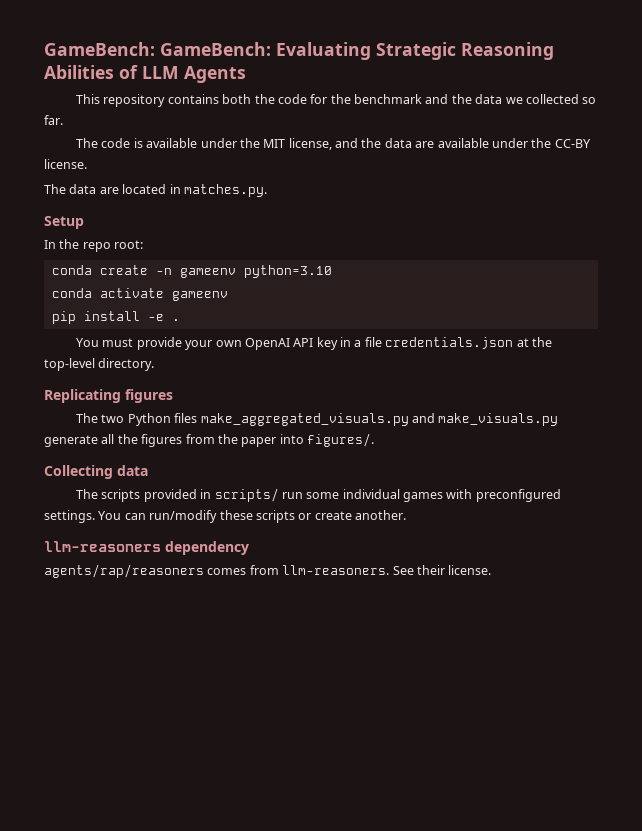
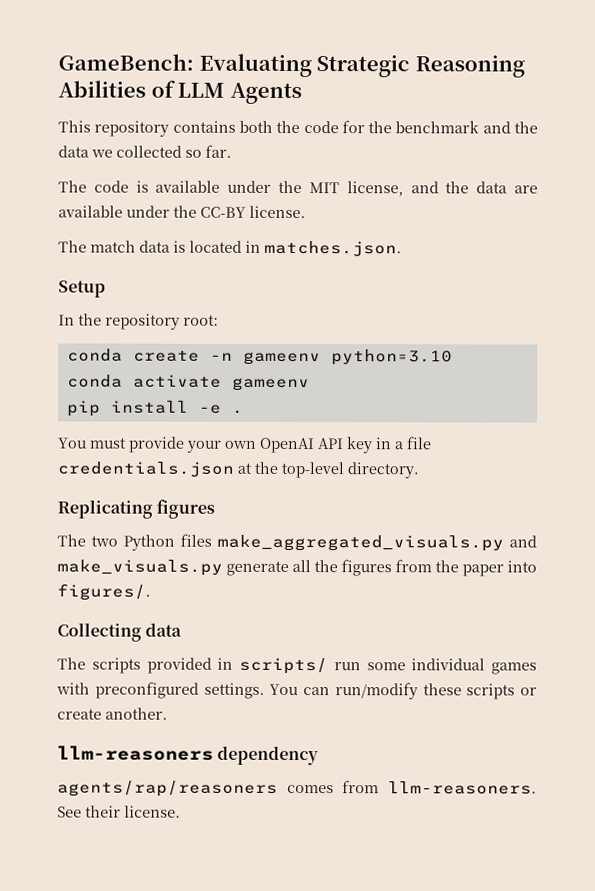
- GameBench: GameBench: Evaluating Strategic Reasoning Abilities of LLM Agents
+ GameBench: Evaluating Strategic Reasoning Abilities of LLM Agents
- The data are located in matches.py.
+ The match data is located in matches.json.
- In the repo root:
+ In the repository root:

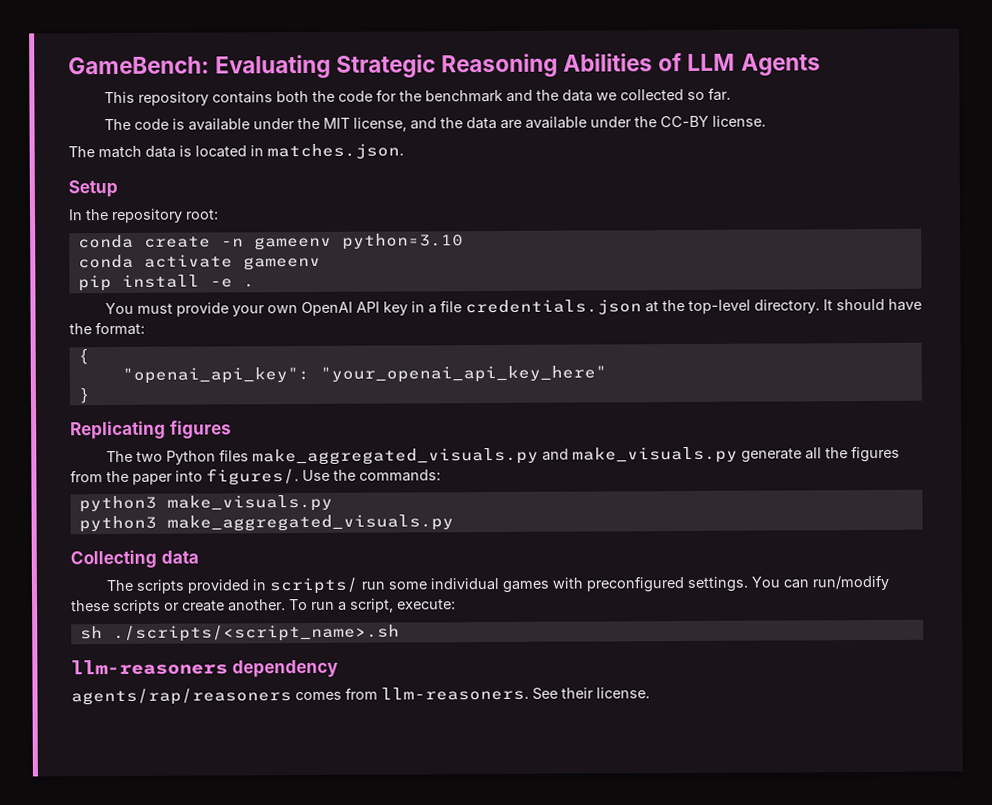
+ It should have the format:
+ {
+ "openai_api_key": "your_openai_api_key_here"
+ }
+ Use the commands:
+ python3 make_visuals.py
+ python3 make_aggregated_visuals.py
+ To run a script, execute:
+ sh ./scripts/<script_name>.sh

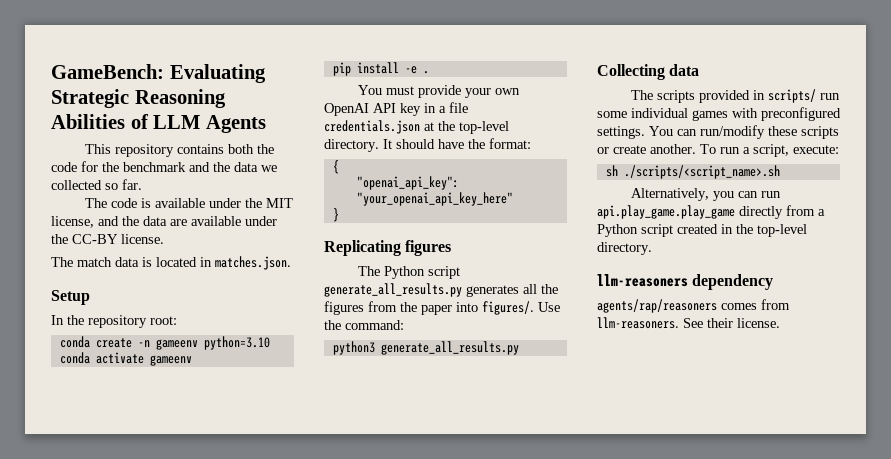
- The two Python files make_aggregated_visuals.py and make_visuals.py generate all the figures from the paper into figures/.
+ The Python script generate_all_results.py generates all the figures from the paper into figures/.
- Use the commands:
- python3 make_visuals.py
- python3 make_aggregated_visuals.py
+ Use the command:
+ python3 generate_all_results.py
+ Alternatively, you can run api.play_game.play_game directly from a Python script created in the top-level directory.

